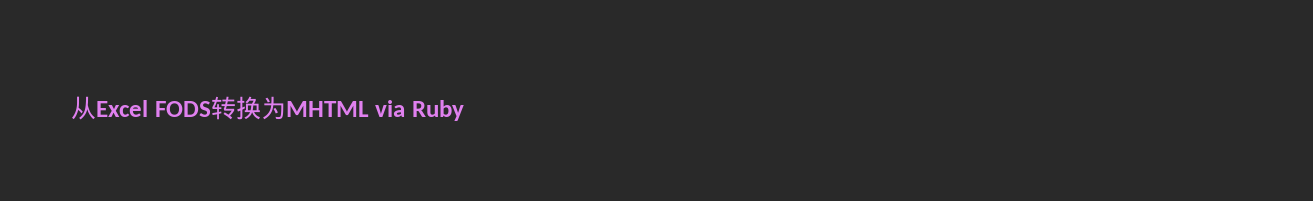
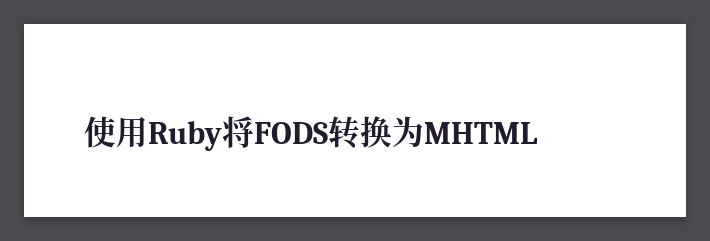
- 从Excel FODS转换为MHTML via Ruby
+ 使用Ruby将FODS转换为MHTML

